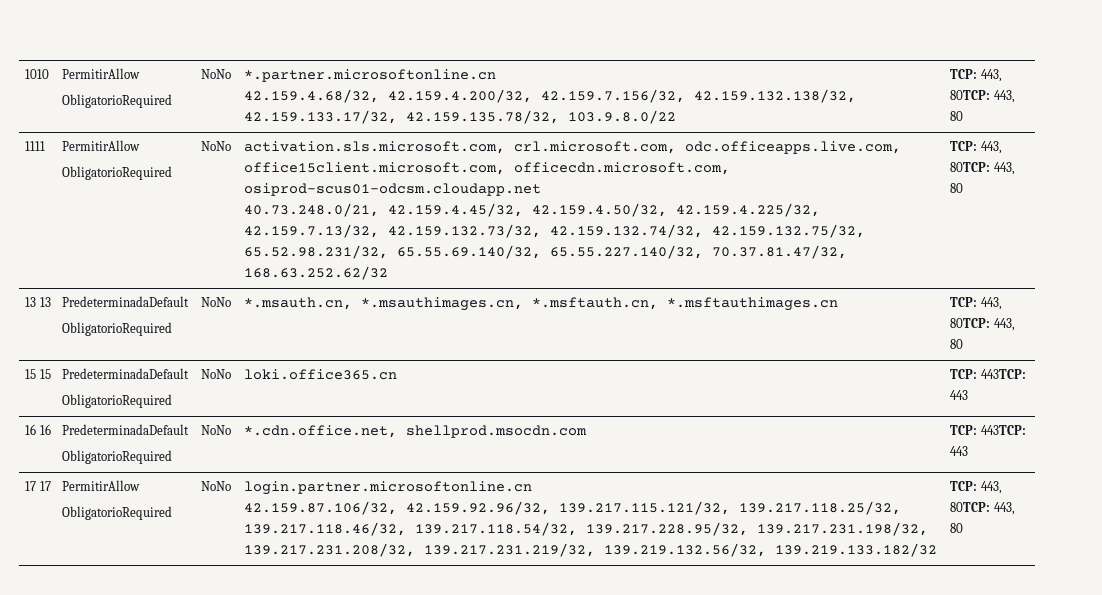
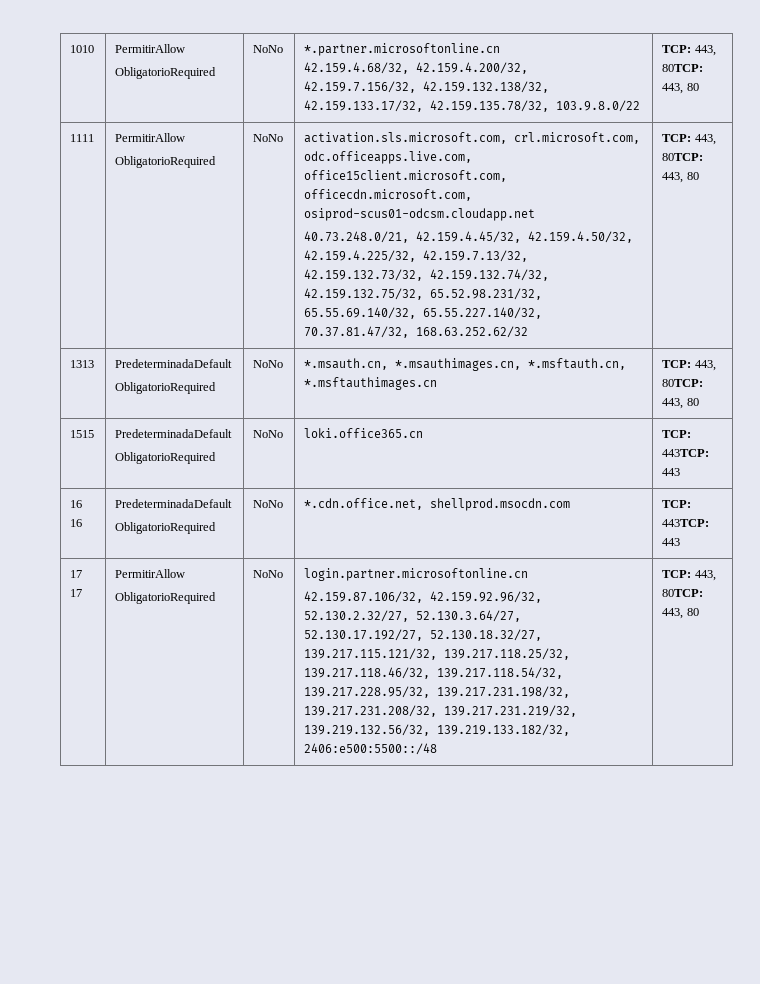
- 13 13 | PredeterminadaDefault
+ 1313 | PredeterminadaDefault
- 15 15 | PredeterminadaDefault
+ 1515 | PredeterminadaDefault
  17 17 | PermitirAllow
  ObligatorioRequired | NoNo | login.partner.microsoftonline.cn
- 42.159.87.106/32, 42.159.92.96/32, 139.217.115.121/32, 139.217.118.25/32, 139.217.118.46/32, 139.217.118.54/32, 139.217.228.95/32, 139.217.231.198/32, 139.217.231.208/32, 139.217.231.219/32, 139.219.132.56/32, 139.219.133.182/32 | TCP: 443, 80TCP: 443, 80
+ 42.159.87.106/32, 42.159.92.96/32, 52.130.2.32/27, 52.130.3.64/27, 52.130.17.192/27, 52.130.18.32/27, 139.217.115.121/32, 139.217.118.25/32, 139.217.118.46/32, 139.217.118.54/32, 139.217.228.95/32, 139.217.231.198/32, 139.217.231.208/32, 139.217.231.219/32, 139.219.132.56/32, 139.219.133.182/32, 2406:e500:5500::/48 | TCP: 443, 80TCP: 443, 80

